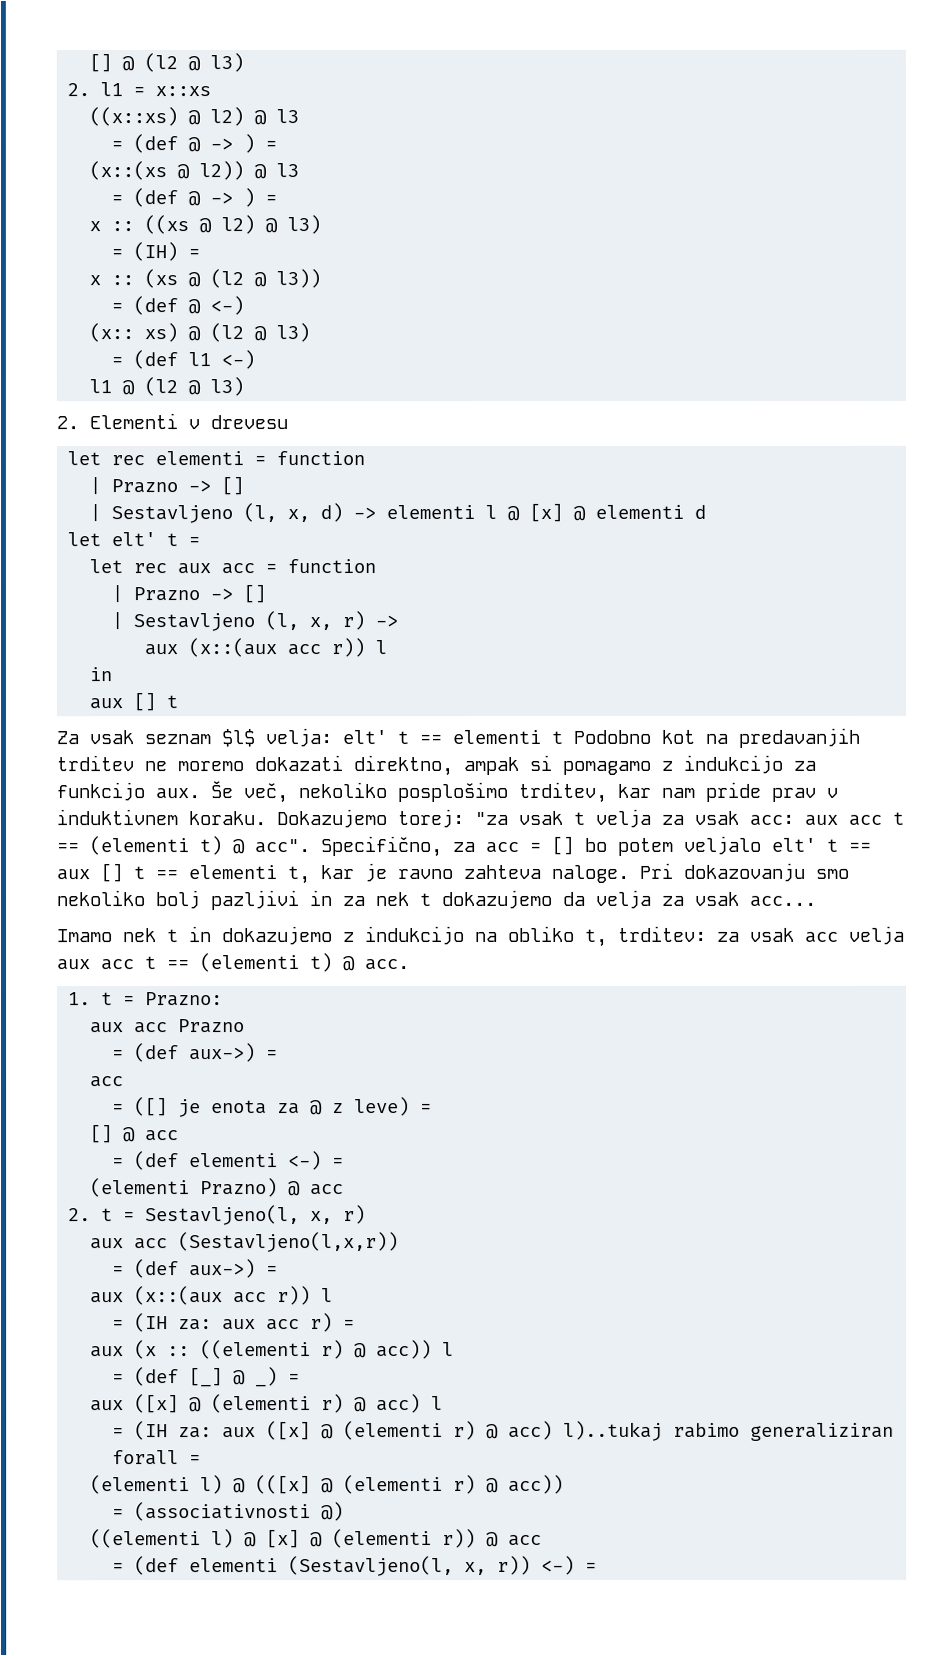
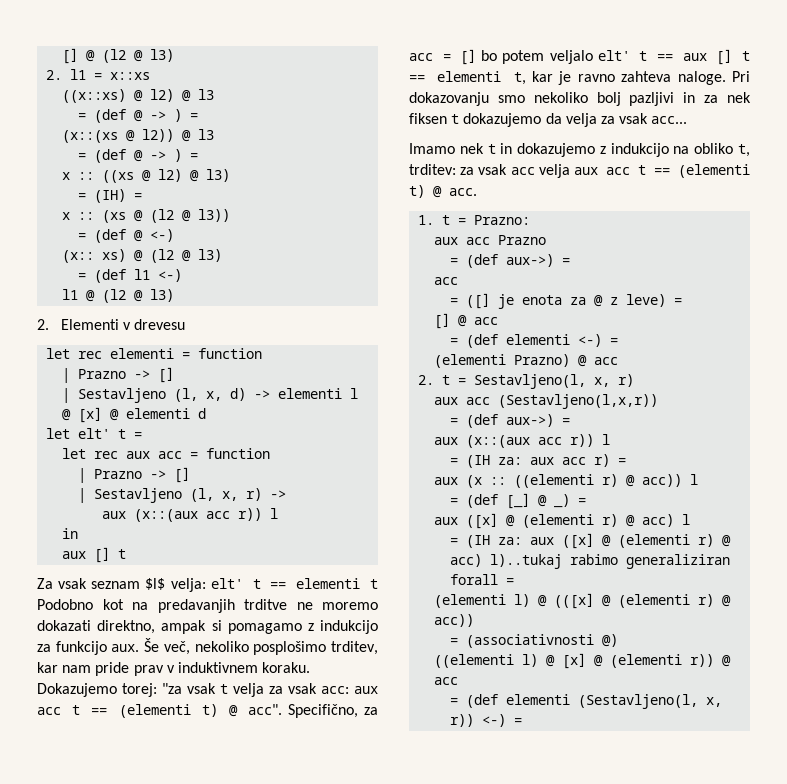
- Za vsak seznam $l$ velja: elt' t == elementi t Podobno kot na predavanjih trditev ne moremo dokazati direktno, ampak si pomagamo z indukcijo za funkcijo aux.
+ Za vsak seznam $l$ velja: elt' t == elementi t Podobno kot na predavanjih trditve ne moremo dokazati direktno, ampak si pomagamo z indukcijo za funkcijo aux.
- Pri dokazovanju smo nekoliko bolj pazljivi in za nek t dokazujemo da velja za vsak acc...
+ Pri dokazovanju smo nekoliko bolj pazljivi in za nek fiksen t dokazujemo da velja za vsak acc...

